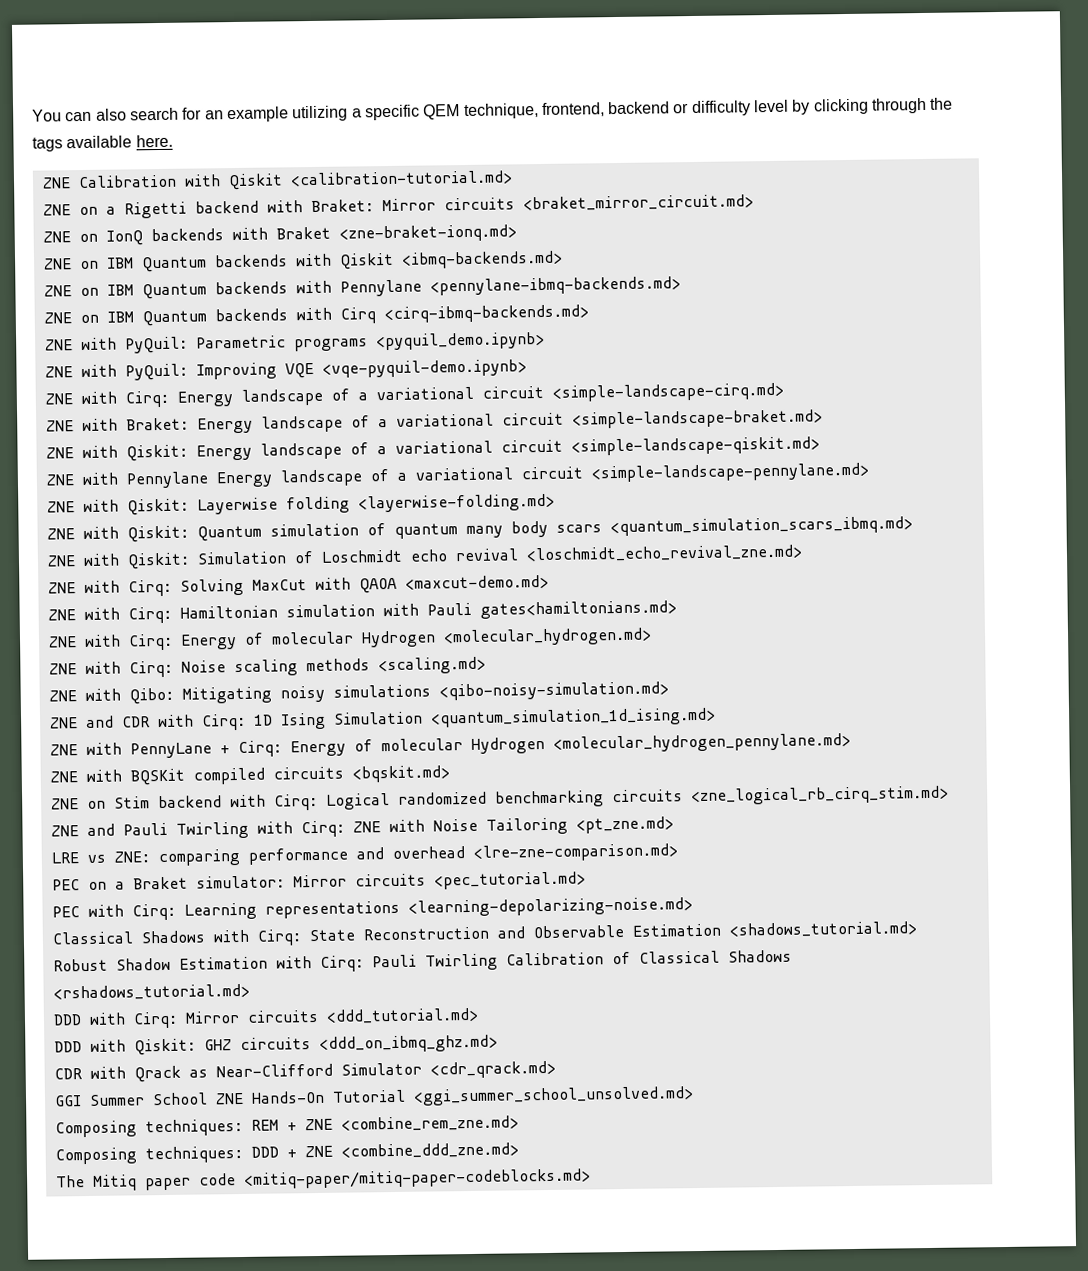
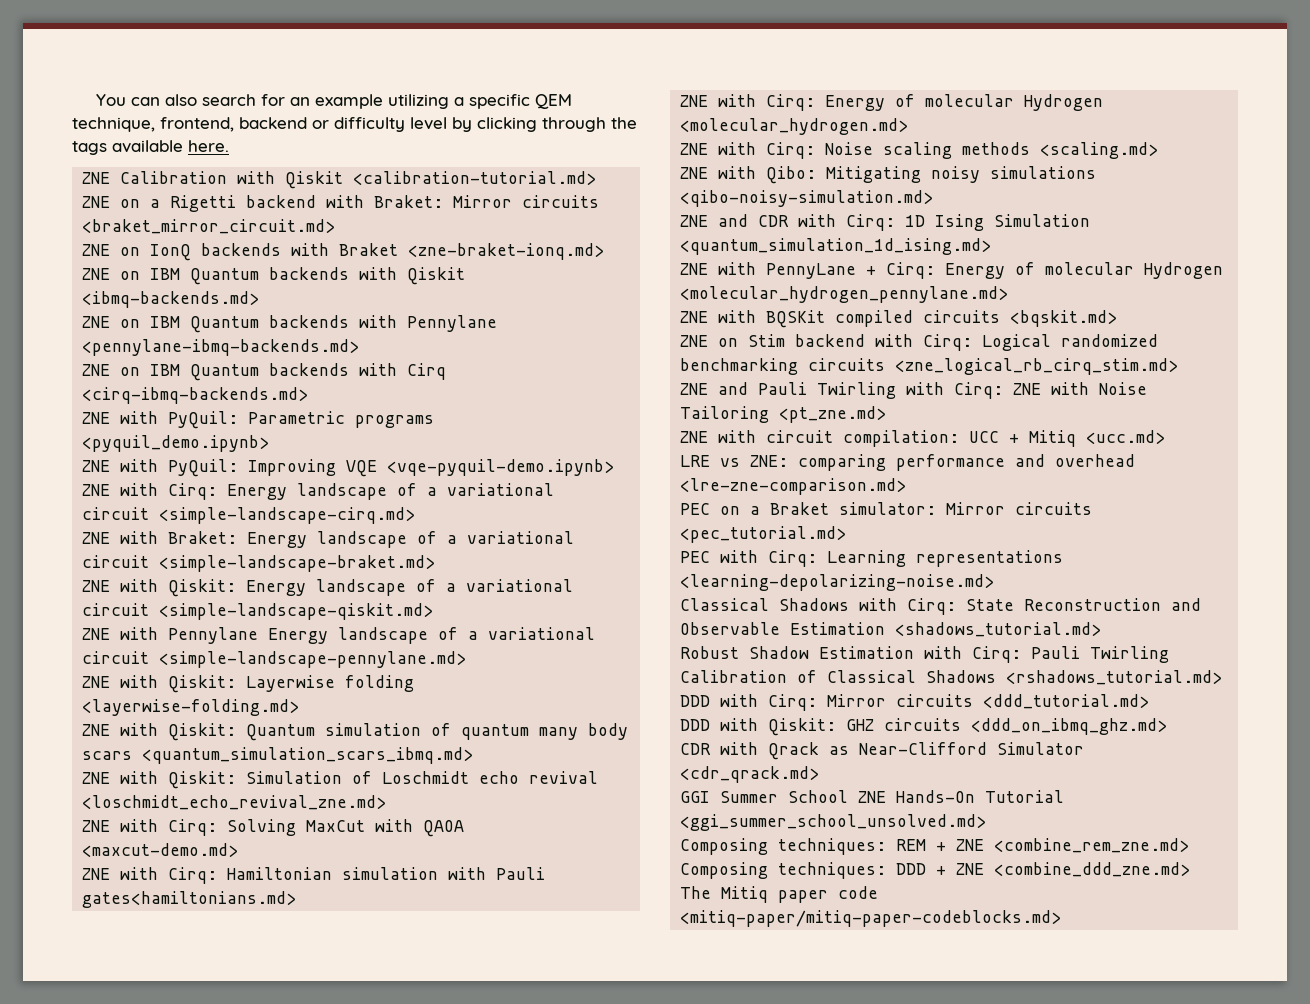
+ ZNE with circuit compilation: UCC + Mitiq <ucc.md>

